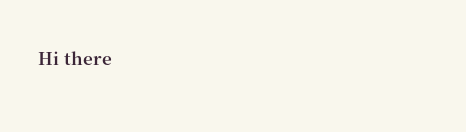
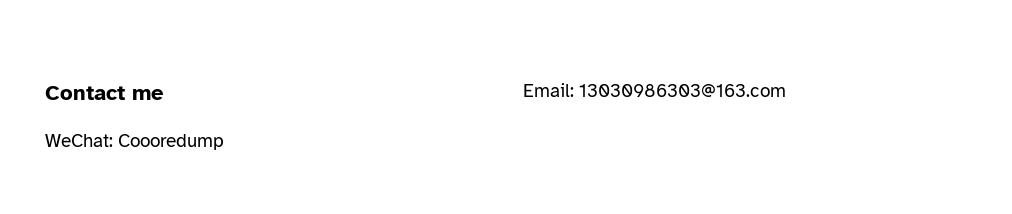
- Hi there
+ Contact me
+ WeChat: Coooredump
+ Email: 13030986303@163.com

